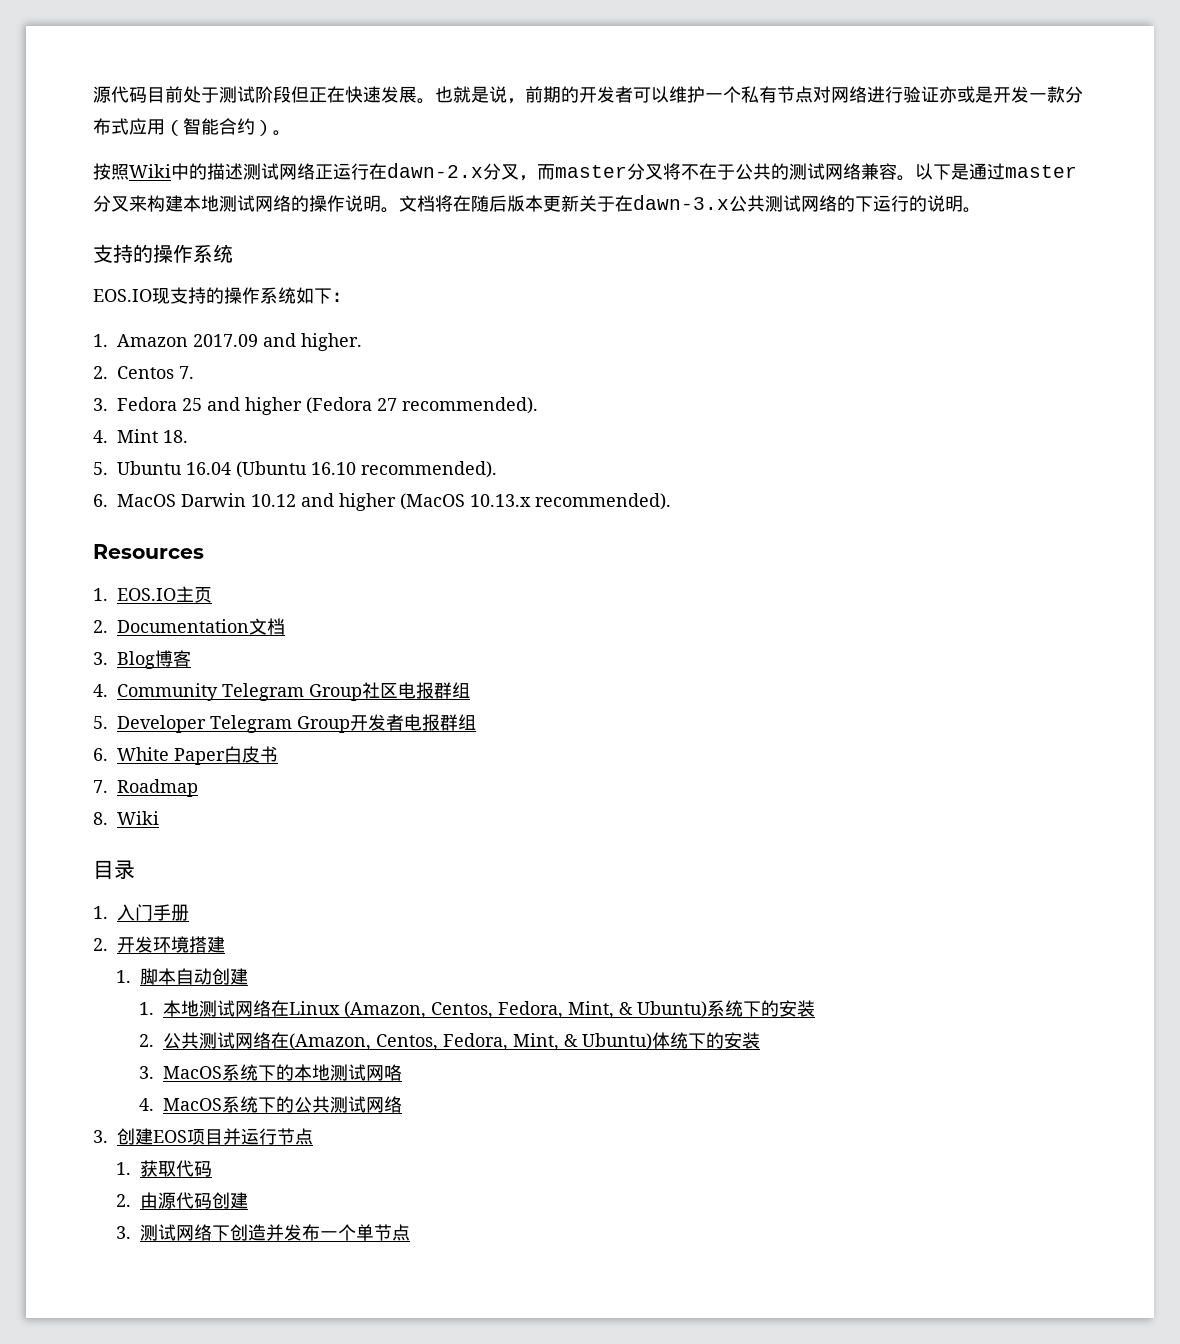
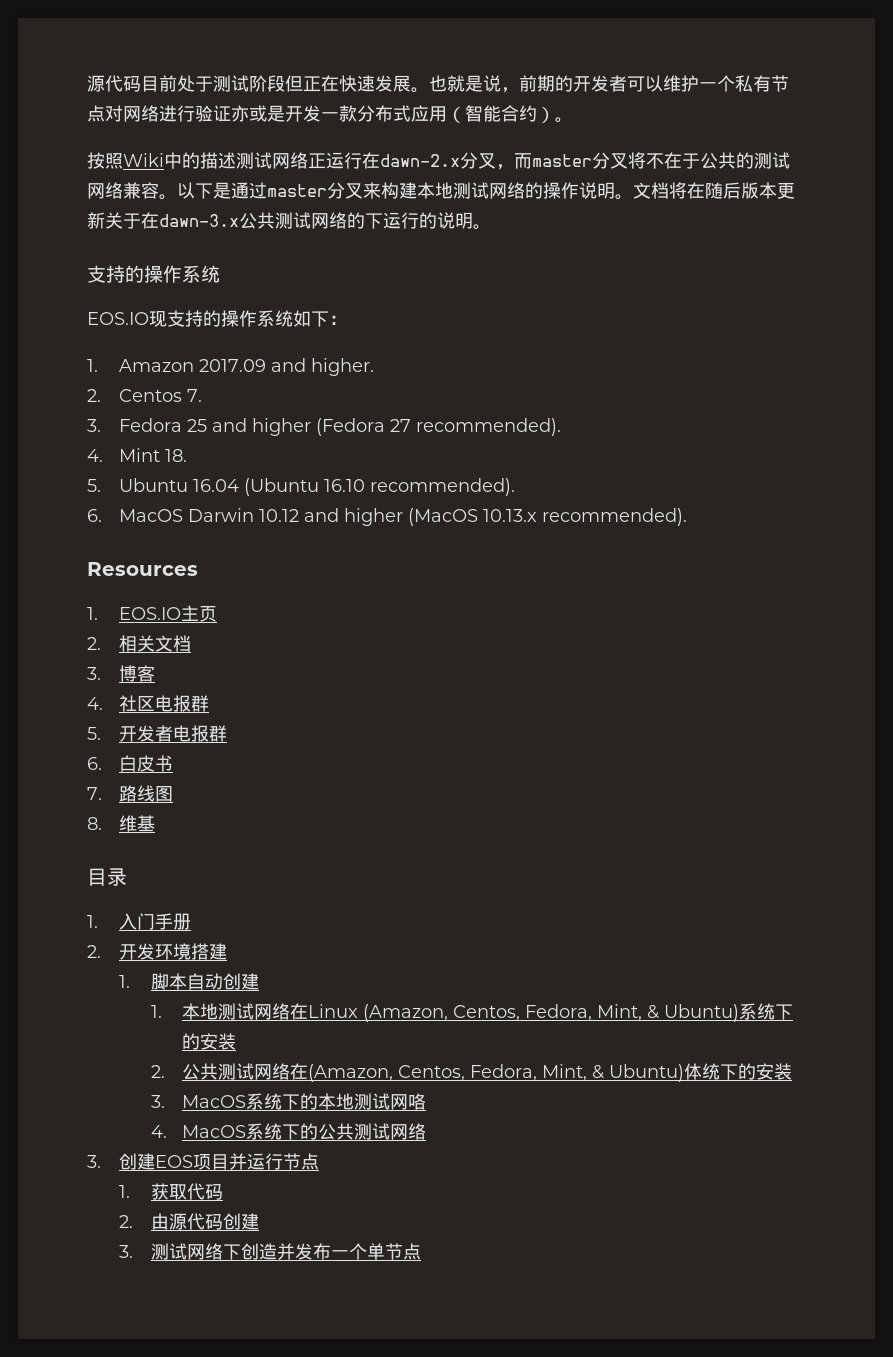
- 2. Documentation文档
+ 2.相关文档
- 3. Blog博客
+ 3.博客
- 4. Community Telegram Group社区电报群组
- 5. Developer Telegram Group开发者电报群组
- 6. White Paper白皮书
+ 4.社区电报群
+ 5.开发者电报群
+ 6.白皮书
- 7. Roadmap
+ 7.路线图
- 8. Wiki
+ 8.维基

